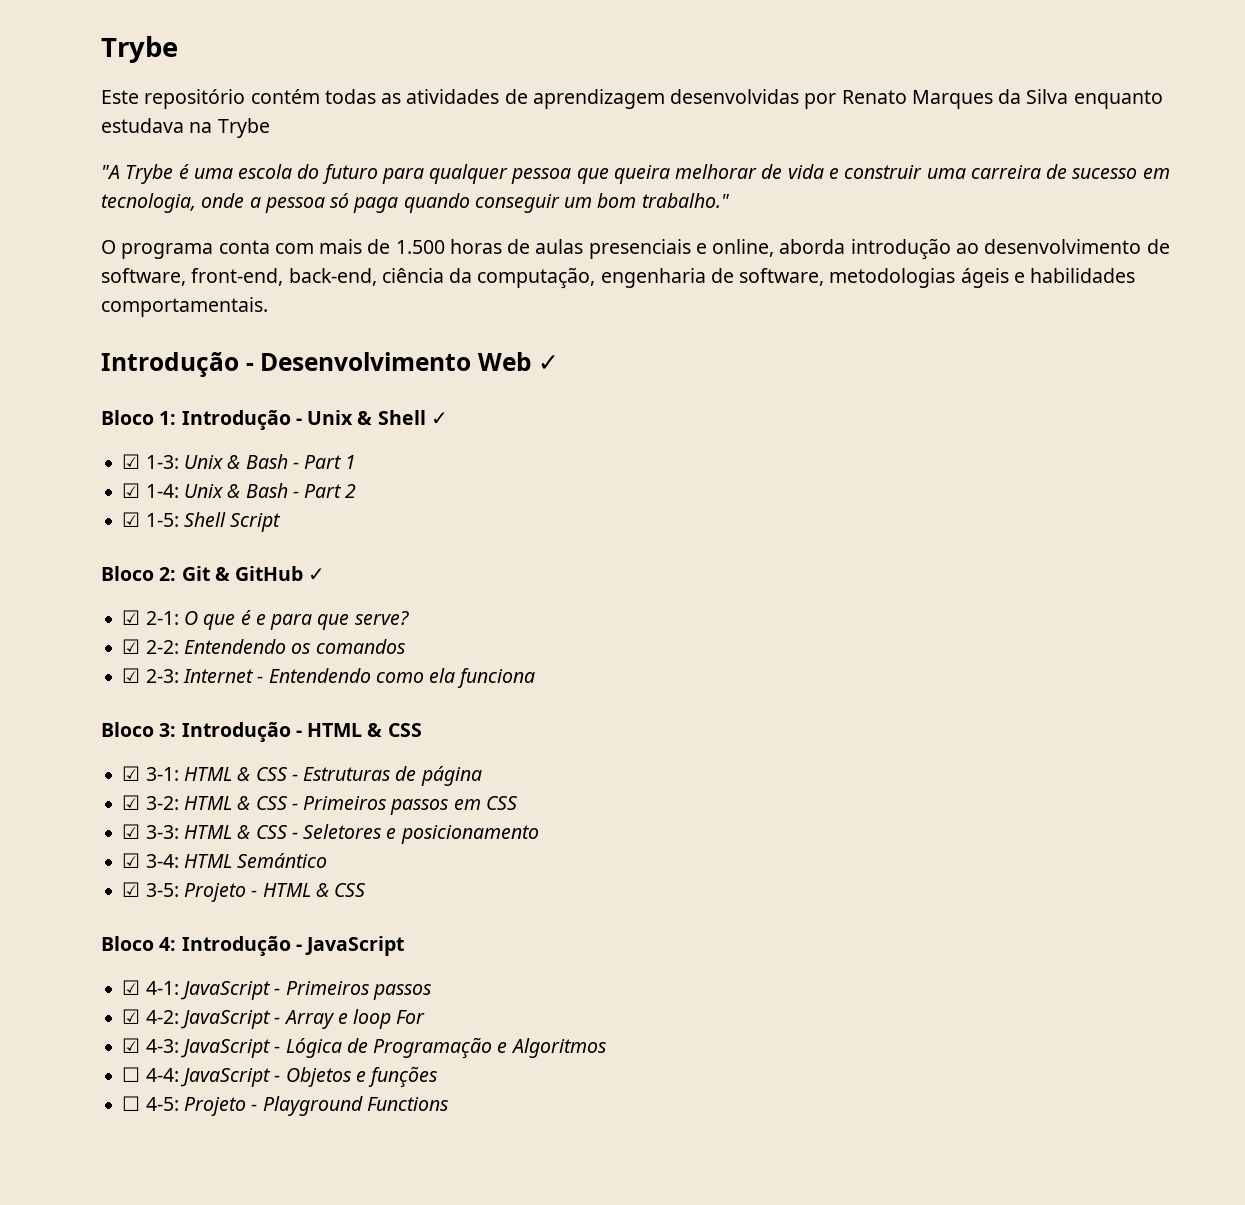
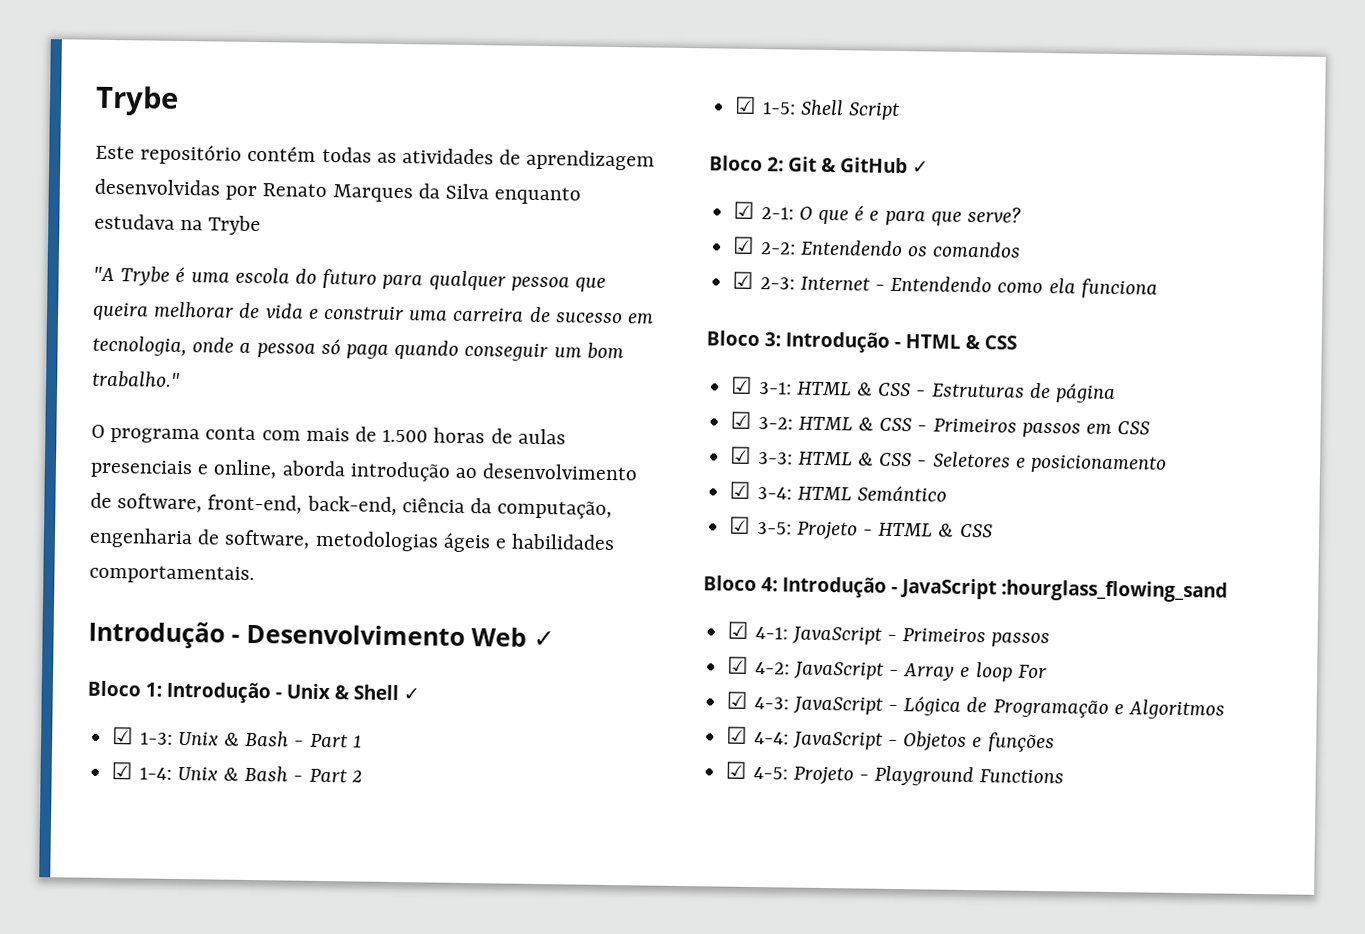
- Bloco 4: Introdução - JavaScript
+ Bloco 4: Introdução - JavaScript :hourglass_flowing_sand
- ☐ 4-4: JavaScript - Objetos e funções
+ ☑ 4-4: JavaScript - Objetos e funções
- ☐ 4-5: Projeto - Playground Functions
+ ☑ 4-5: Projeto - Playground Functions

